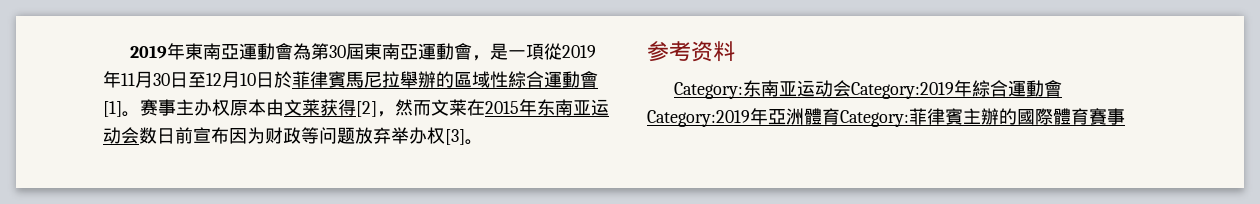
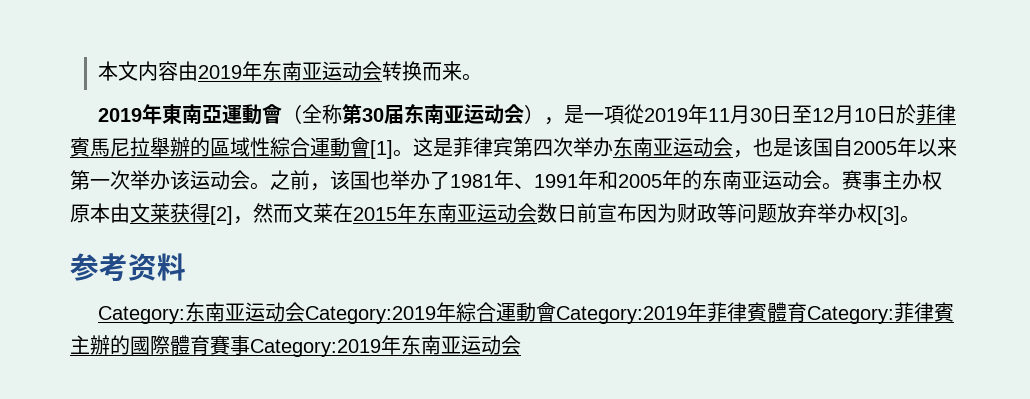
+ 本文内容由2019年东南亚运动会转换而来。
- 2019年東南亞運動會為第30屆東南亞運動會，是一項從2019年11月30日至12月10日於菲律賓馬尼拉舉辦的區域性綜合運動會[1]。
+ 2019年東南亞運動會（全称第30届东南亚运动会），是一項從2019年11月30日至12月10日於菲律賓馬尼拉舉辦的區域性綜合運動會[1]。
+ 这是菲律宾第四次举办东南亚运动会，也是该国自2005年以来第一次举办该运动会。之前，该国也举办了1981年、1991年和2005年的东南亚运动会。
- Category:东南亚运动会Category:2019年綜合運動會Category:2019年亞洲體育Category:菲律賓主辦的國際體育賽事
+ Category:东南亚运动会Category:2019年綜合運動會Category:2019年菲律賓體育Category:菲律賓主辦的國際體育賽事Category:2019年东南亚运动会

